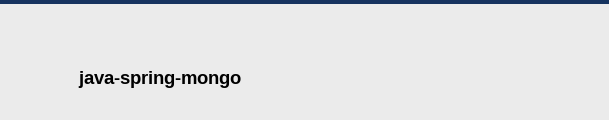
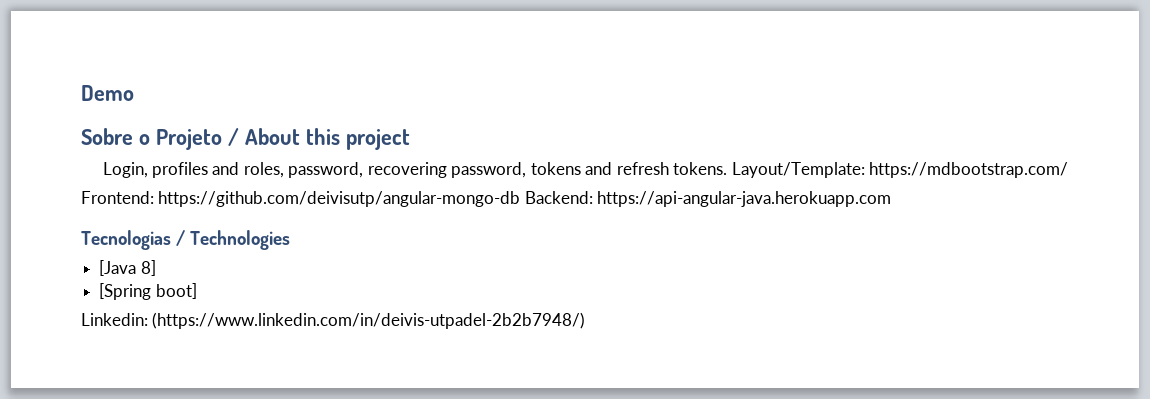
- java-spring-mongo
+ Demo
+ Sobre o Projeto / About this project
+ Login, profiles and roles, password, recovering password, tokens and refresh tokens. Layout/Template: https://mdbootstrap.com/
+ Frontend: https://github.com/deivisutp/angular-mongo-db Backend: https://api-angular-java.herokuapp.com
+ Tecnologias / Technologies
+ [Java 8]
+ [Spring boot]
+ Linkedin: (https://www.linkedin.com/in/deivis-utpadel-2b2b7948/)

